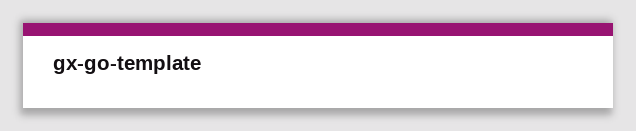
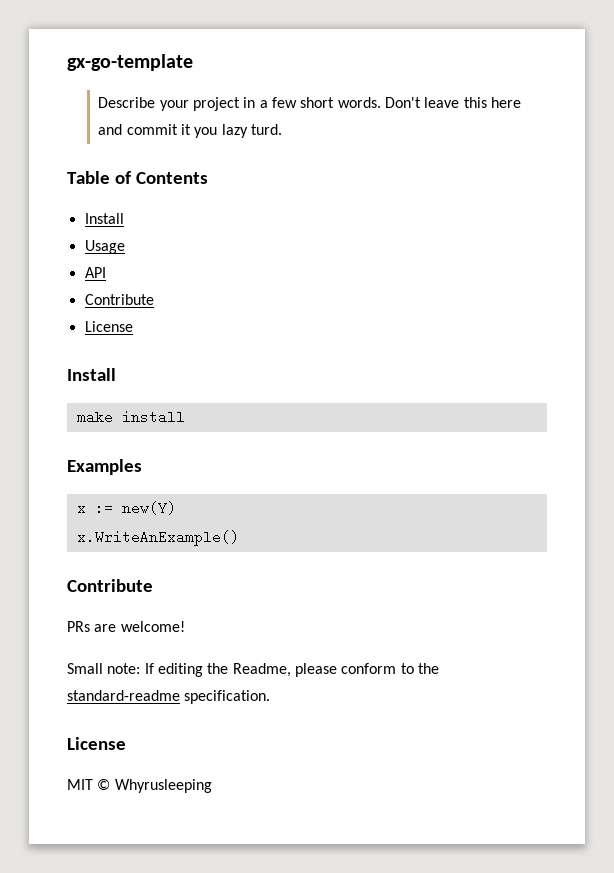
+ Describe your project in a few short words. Don't leave this here and commit it you lazy turd.
+ Table of Contents
+ Install
+ Usage
+ API
+ Contribute
+ License
+ Install
+ make install
+ Examples
+ x := new(Y)
+ x.WriteAnExample()
+ Contribute
+ PRs are welcome!
+ Small note: If editing the Readme, please conform to the standard-readme specification.
+ License
+ MIT © Whyrusleeping

